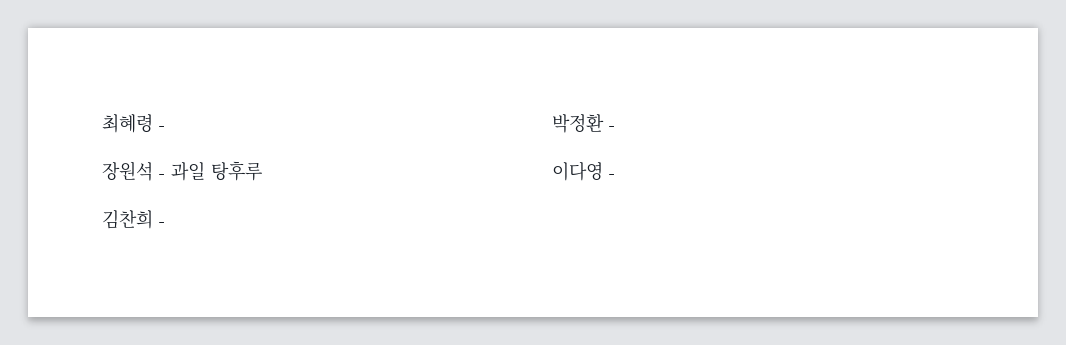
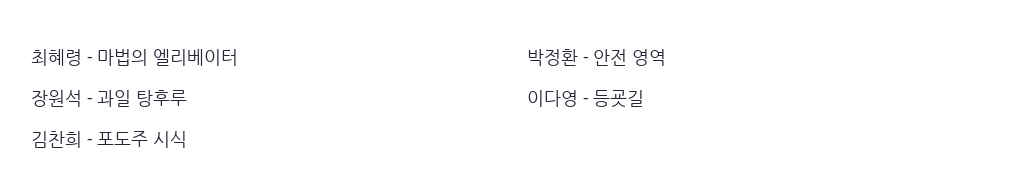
- 최혜령 -
+ 최혜령 - 마법의 엘리베이터
- 김찬희 -
+ 김찬희 - 포도주 시식
- 박정환 -
+ 박정환 - 안전 영역
- 이다영 -
+ 이다영 - 등굣길

